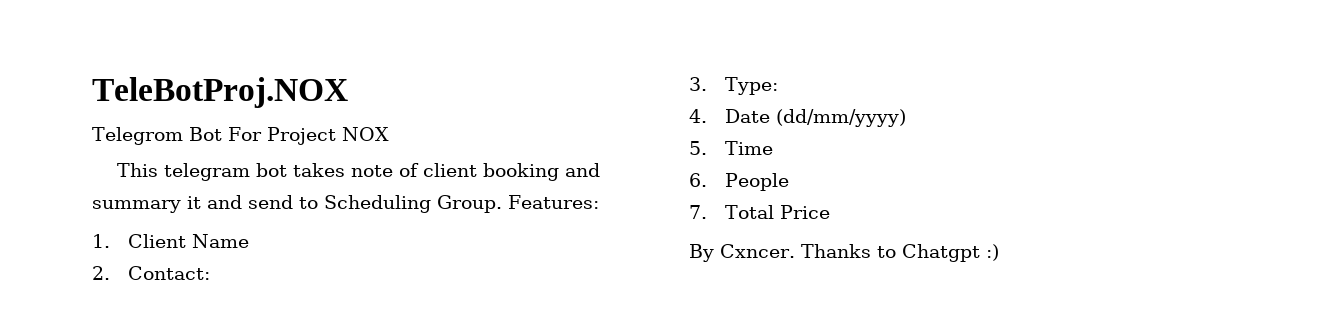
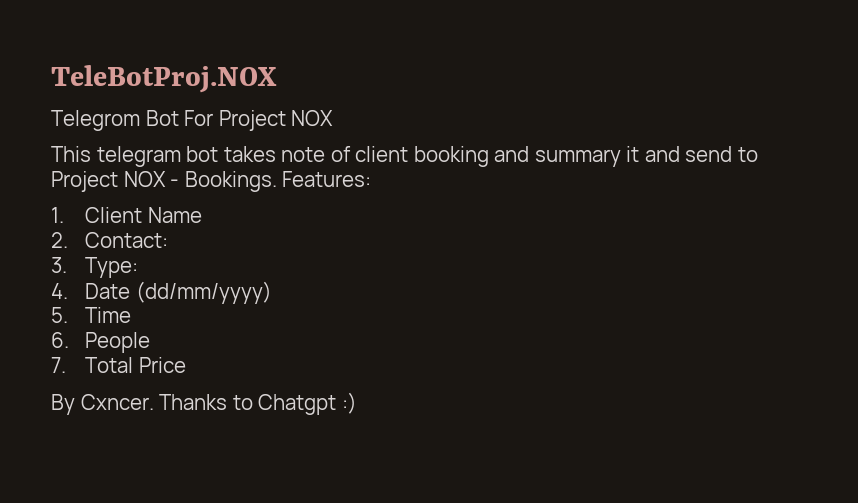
- This telegram bot takes note of client booking and summary it and send to Scheduling Group.
+ This telegram bot takes note of client booking and summary it and send to Project NOX - Bookings.

